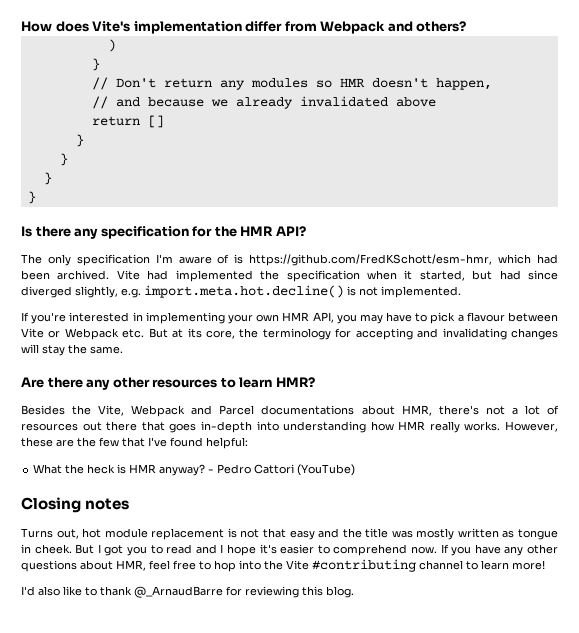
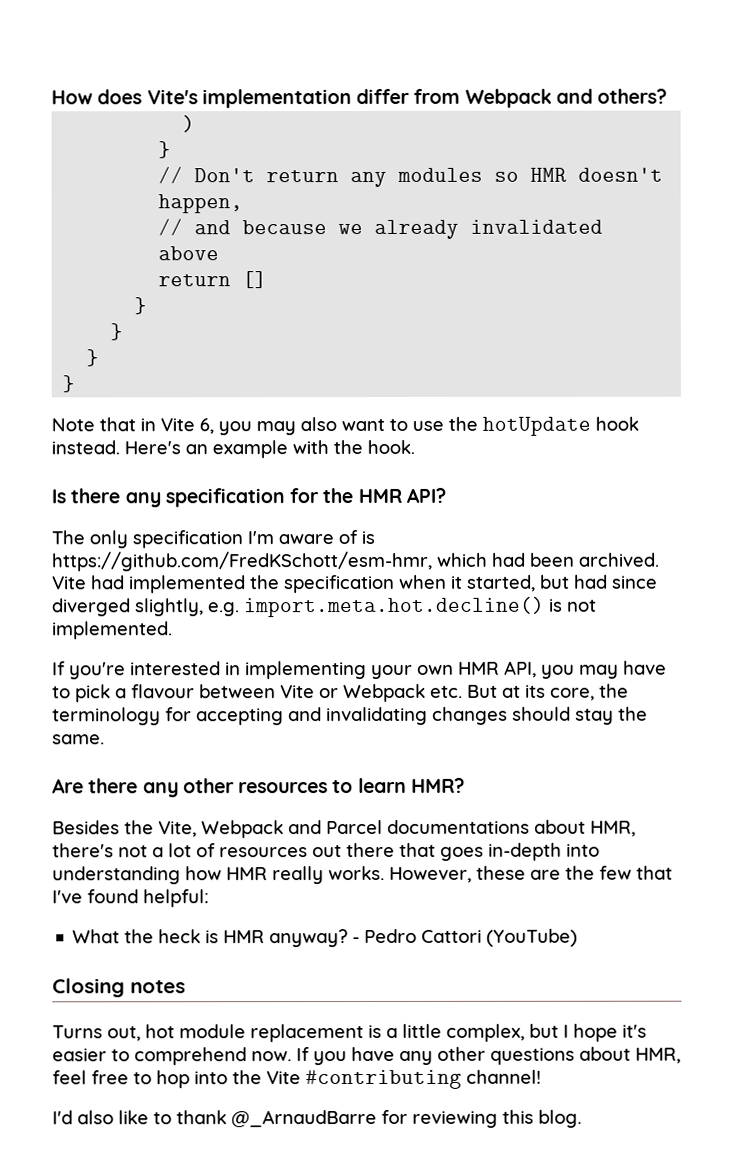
+ Note that in Vite 6, you may also want to use the hotUpdate hook instead. Here's an example with the hook.
- If you're interested in implementing your own HMR API, you may have to pick a flavour between Vite or Webpack etc. But at its core, the terminology for accepting and invalidating changes will stay the same.
+ If you're interested in implementing your own HMR API, you may have to pick a flavour between Vite or Webpack etc. But at its core, the terminology for accepting and invalidating changes should stay the same.
- Turns out, hot module replacement is not that easy and the title was mostly written as tongue in cheek. But I got you to read and I hope it's easier to comprehend now.
+ Turns out, hot module replacement is a little complex, but I hope it's easier to comprehend now.
- If you have any other questions about HMR, feel free to hop into the Vite #contributing channel to learn more!
+ If you have any other questions about HMR, feel free to hop into the Vite #contributing channel!

